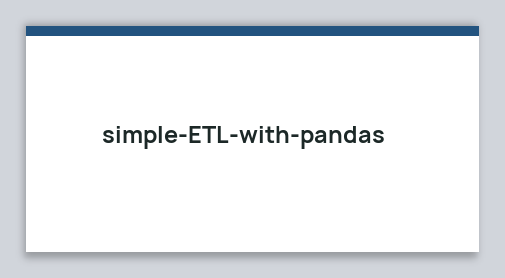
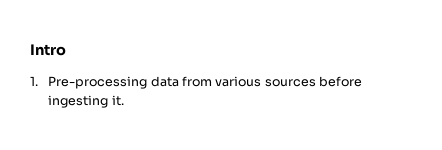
- simple-ETL-with-pandas
+ Intro
+ 1. Pre-processing data from various sources before ingesting it.

